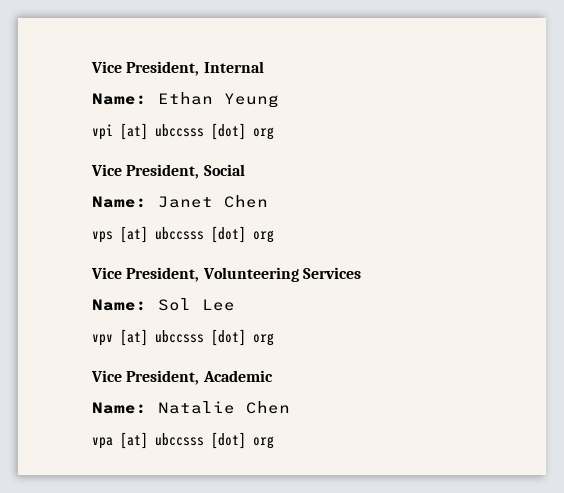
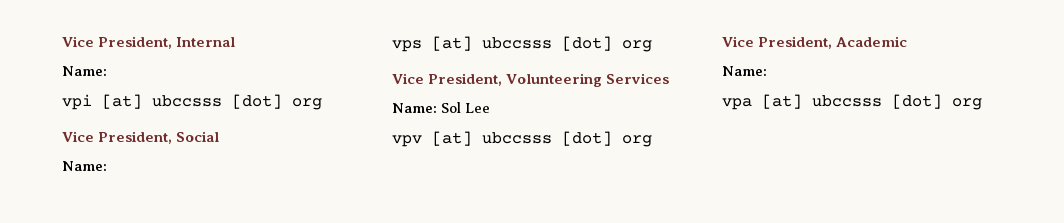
  Vice President, Internal
- Name: Ethan Yeung
+ Name:
  Vice President, Social
- Name: Janet Chen
+ Name:
  Vice President, Academic
- Name: Natalie Chen
+ Name:

